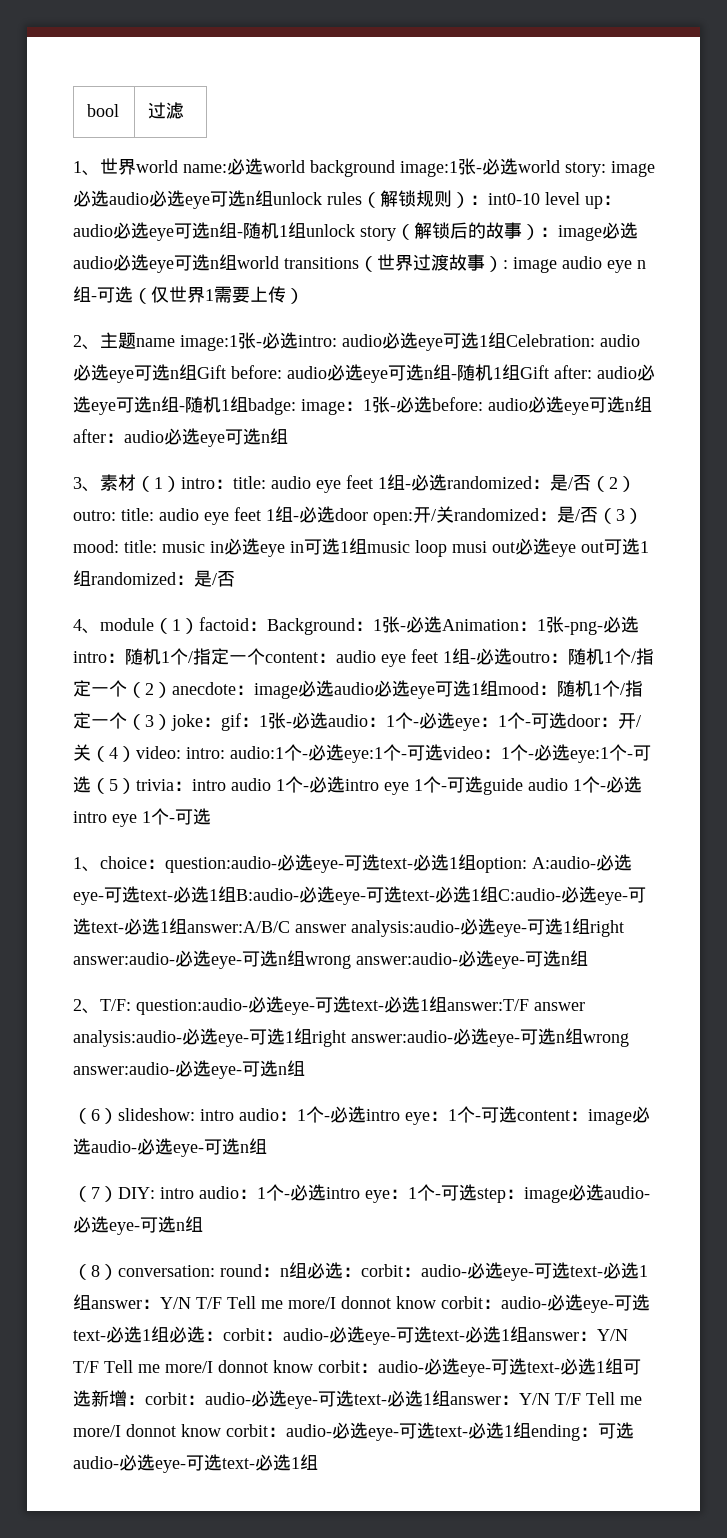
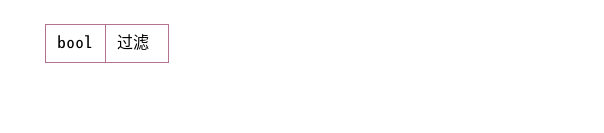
- 1、世界world name:必选world background image:1张-必选world story: image必选audio必选eye可选n组unlock rules（解锁规则）：int0-10 level up：audio必选eye可选n组-随机1组unlock story（解锁后的故事）：image必选audio必选eye可选n组world transitions（世界过渡故事）: image audio eye n组-可选（仅世界1需要上传）
- 2、主题name image:1张-必选intro: audio必选eye可选1组Celebration: audio必选eye可选n组Gift before: audio必选eye可选n组-随机1组Gift after: audio必选eye可选n组-随机1组badge: image：1张-必选before: audio必选eye可选n组after：audio必选eye可选n组
- 3、素材（1）intro：title: audio eye feet 1组-必选randomized：是/否（2）outro: title: audio eye feet 1组-必选door open:开/关randomized：是/否（3）mood: title: music in必选eye in可选1组music loop musi out必选eye out可选1组randomized：是/否
- 4、module（1）factoid：Background：1张-必选Animation：1张-png-必选intro：随机1个/指定一个content：audio eye feet 1组-必选outro：随机1个/指定一个（2）anecdote：image必选audio必选eye可选1组mood：随机1个/指定一个（3）joke：gif：1张-必选audio：1个-必选eye：1个-可选door：开/关（4）video: intro: audio:1个-必选eye:1个-可选video：1个-必选eye:1个-可选（5）trivia：intro audio 1个-必选intro eye 1个-可选guide audio 1个-必选intro eye 1个-可选
- 1、choice：question:audio-必选eye-可选text-必选1组option: A:audio-必选eye-可选text-必选1组B:audio-必选eye-可选text-必选1组C:audio-必选eye-可选text-必选1组answer:A/B/C answer analysis:audio-必选eye-可选1组right answer:audio-必选eye-可选n组wrong answer:audio-必选eye-可选n组
- 2、T/F: question:audio-必选eye-可选text-必选1组answer:T/F answer analysis:audio-必选eye-可选1组right answer:audio-必选eye-可选n组wrong answer:audio-必选eye-可选n组
- （6）slideshow: intro audio：1个-必选intro eye：1个-可选content：image必选audio-必选eye-可选n组
- （7）DIY: intro audio：1个-必选intro eye：1个-可选step：image必选audio-必选eye-可选n组
- （8）conversation: round：n组必选：corbit：audio-必选eye-可选text-必选1组answer：Y/N T/F Tell me more/I donnot know corbit：audio-必选eye-可选text-必选1组必选：corbit：audio-必选eye-可选text-必选1组answer：Y/N T/F Tell me more/I donnot know corbit：audio-必选eye-可选text-必选1组可选新增：corbit：audio-必选eye-可选text-必选1组answer：Y/N T/F Tell me more/I donnot know corbit：audio-必选eye-可选text-必选1组ending：可选audio-必选eye-可选text-必选1组

